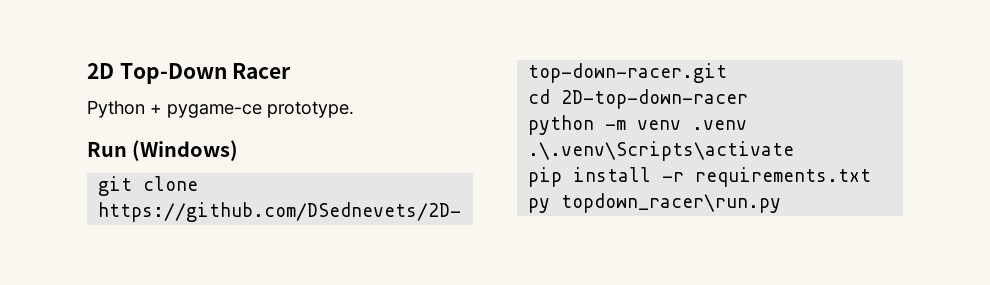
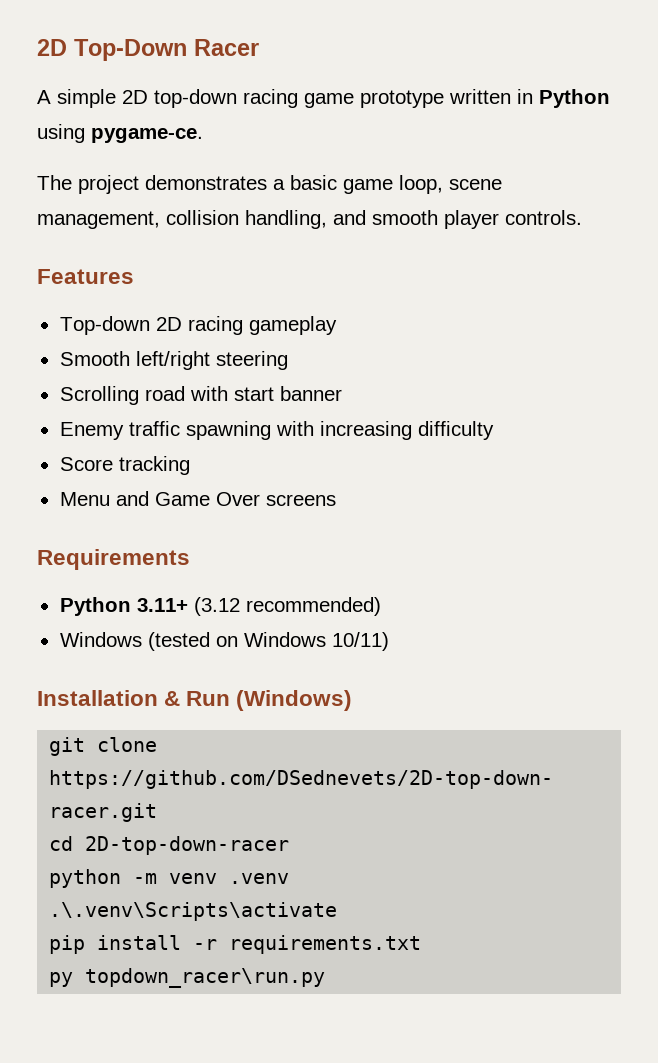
- Python + pygame-ce prototype.
- Run (Windows)
+ A simple 2D top-down racing game prototype written in Python using pygame-ce.
+ The project demonstrates a basic game loop, scene management, collision handling, and smooth player controls.
+ Features
+ Top-down 2D racing gameplay
+ Smooth left/right steering
+ Scrolling road with start banner
+ Enemy traffic spawning with increasing difficulty
+ Score tracking
+ Menu and Game Over screens
+ Requirements
+ Python 3.11+ (3.12 recommended)
+ Windows (tested on Windows 10/11)
+ Installation & Run (Windows)

